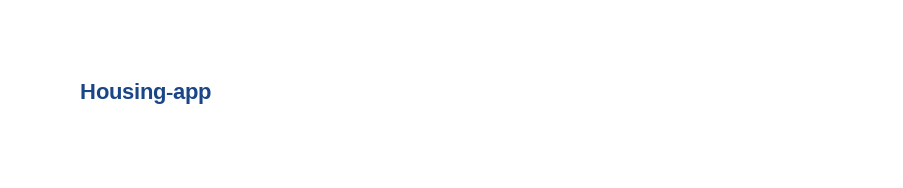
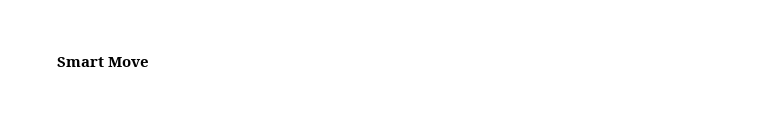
- Housing-app
+ Smart Move

